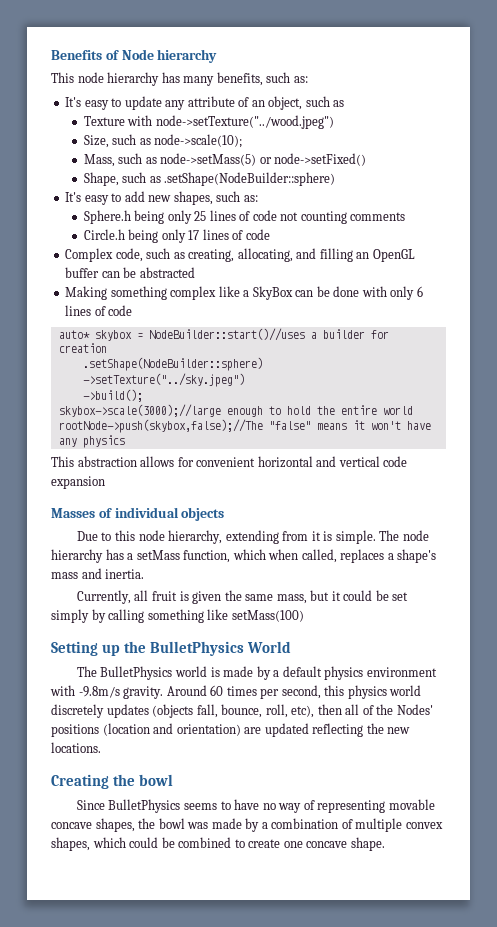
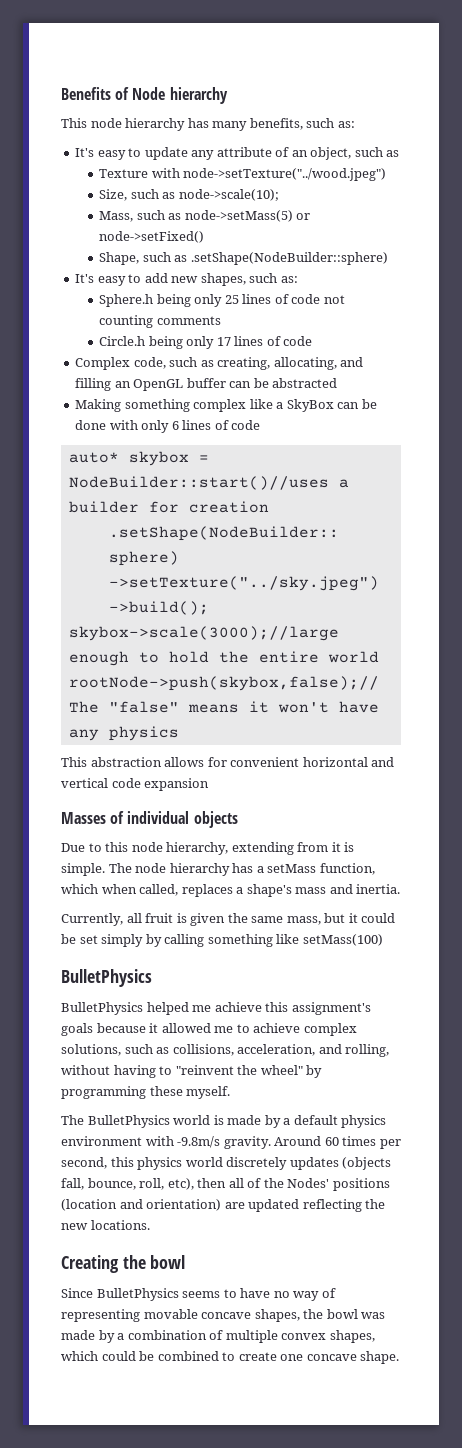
  Currently, all fruit is given the same mass, but it could be set simply by calling something like setMass(100)
- Setting up the BulletPhysics World
+ BulletPhysics
+ BulletPhysics helped me achieve this assignment's goals because it allowed me to achieve complex solutions, such as collisions, acceleration, and rolling, without having to "reinvent the wheel" by programming these myself.

